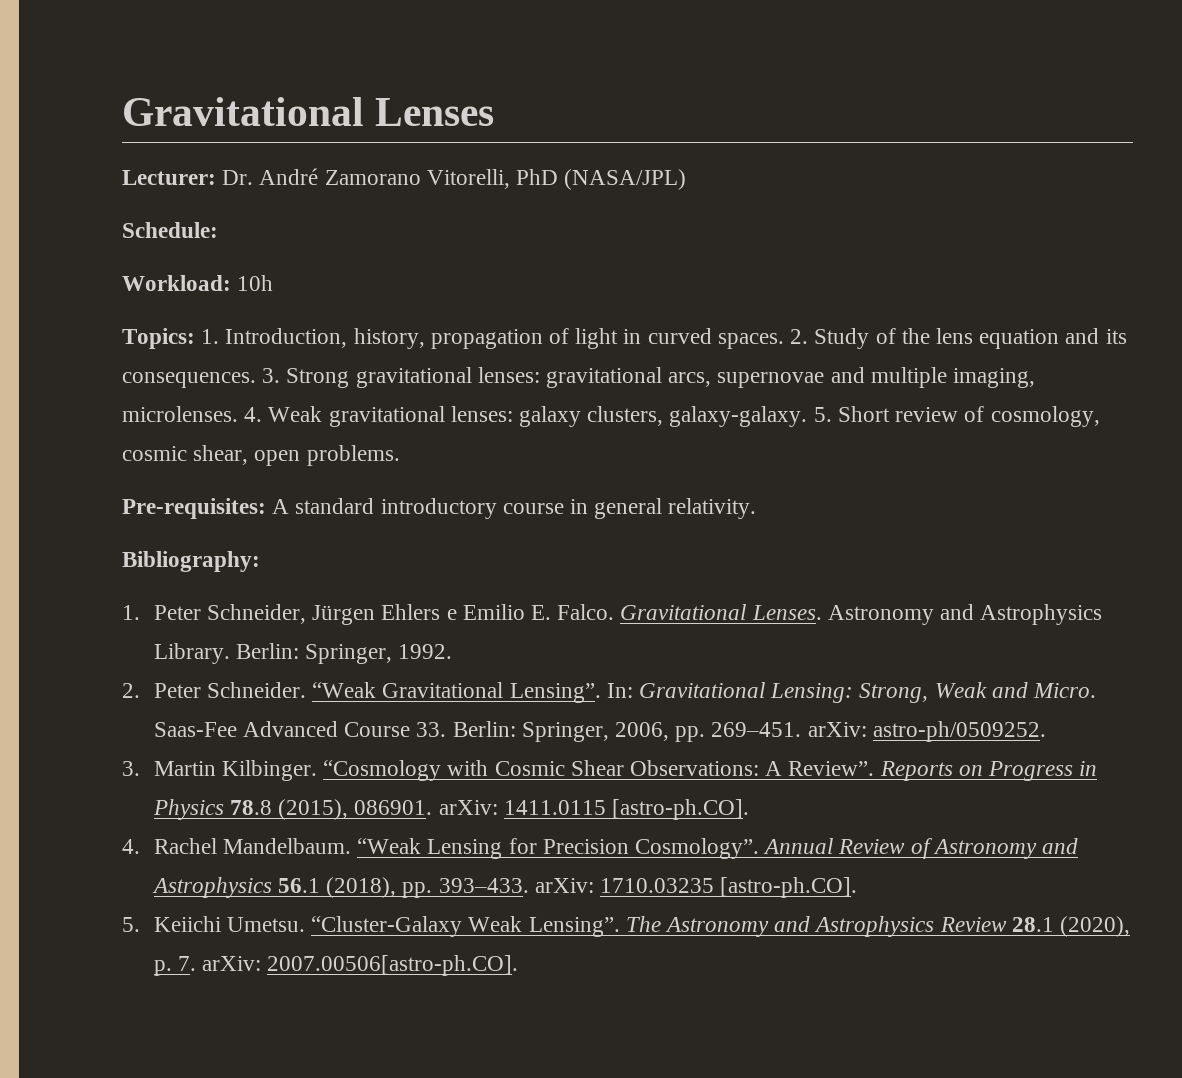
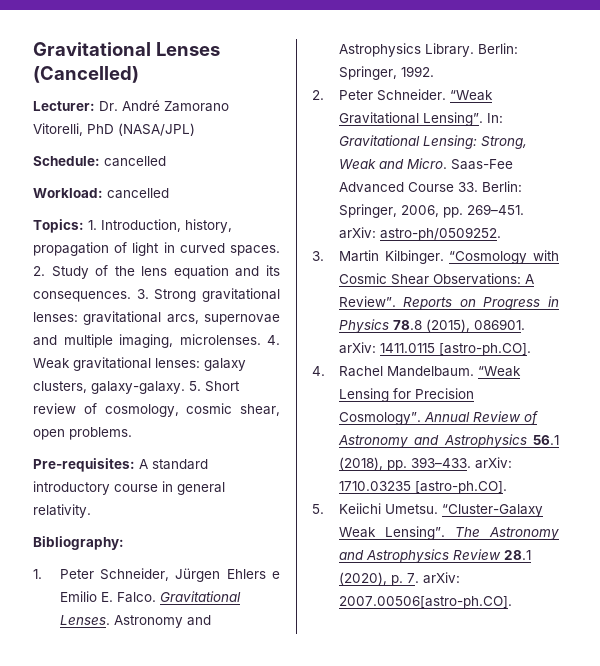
- Gravitational Lenses
+ Gravitational Lenses (Cancelled)
- Schedule:
+ Schedule: cancelled
- Workload: 10h
+ Workload: cancelled

